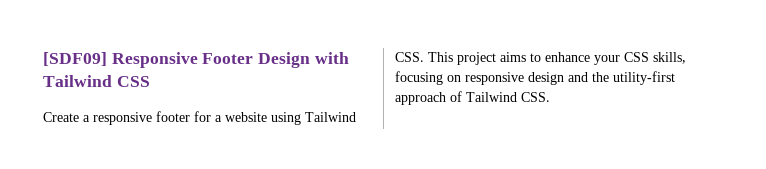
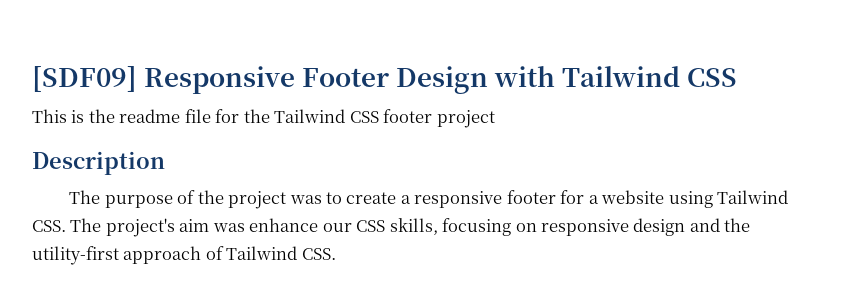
- Create a responsive footer for a website using Tailwind CSS. This project aims to enhance your CSS skills, focusing on responsive design and the utility-first approach of Tailwind CSS.
+ This is the readme file for the Tailwind CSS footer project
+ Description
+ The purpose of the project was to create a responsive footer for a website using Tailwind CSS. The project's aim was enhance our CSS skills, focusing on responsive design and the utility-first approach of Tailwind CSS.

